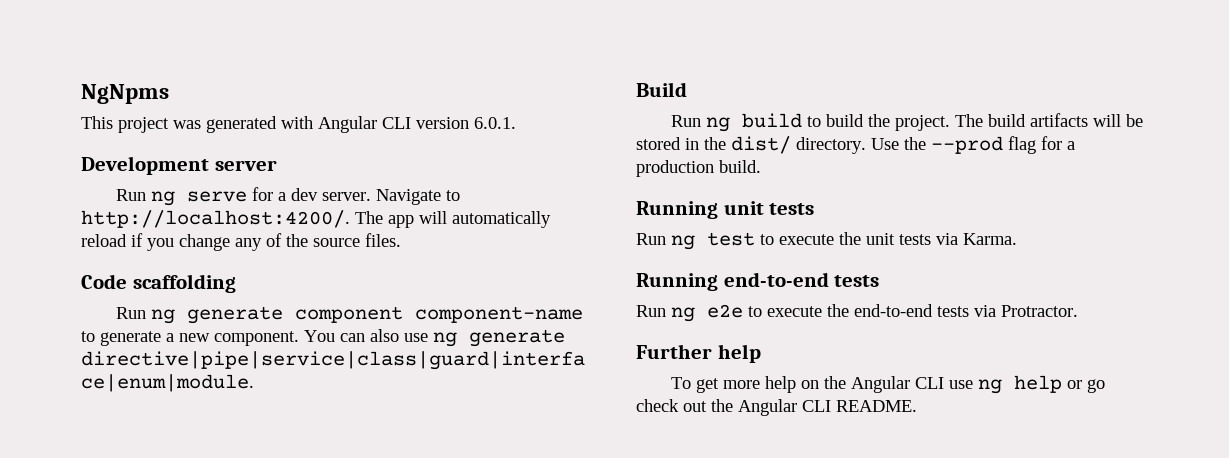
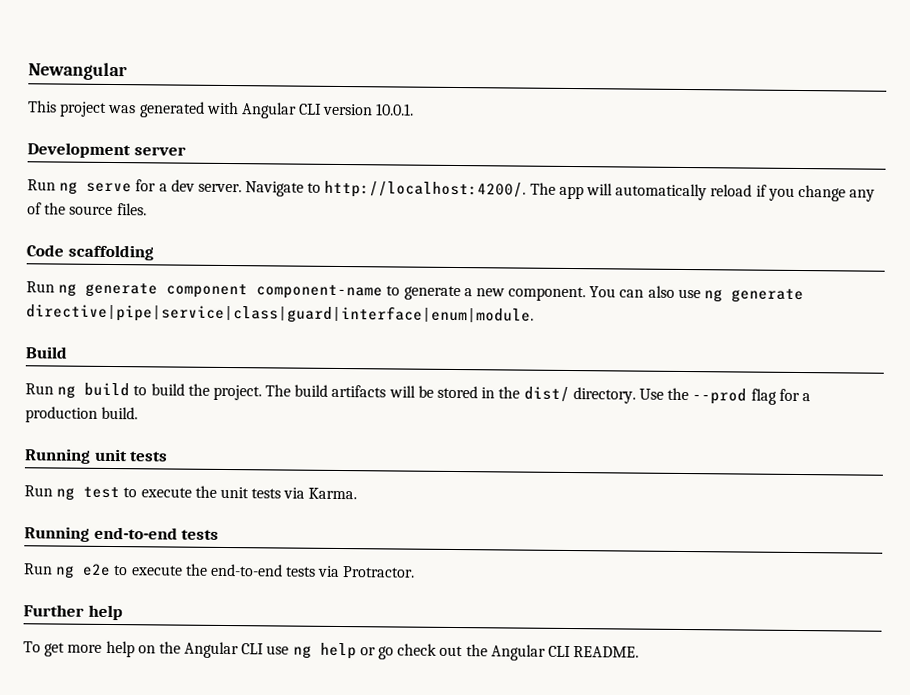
- NgNpms
+ Newangular
- This project was generated with Angular CLI version 6.0.1.
+ This project was generated with Angular CLI version 10.0.1.

